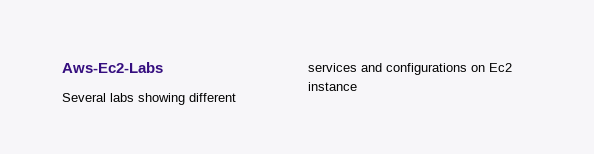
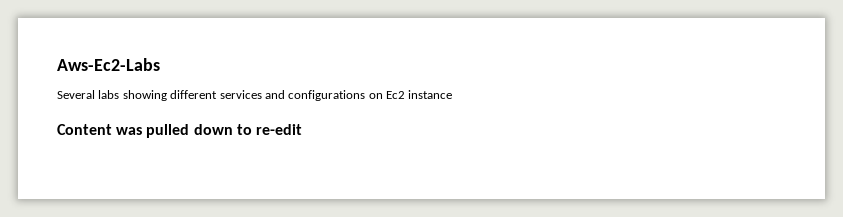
+ Content was pulled down to re-edit

